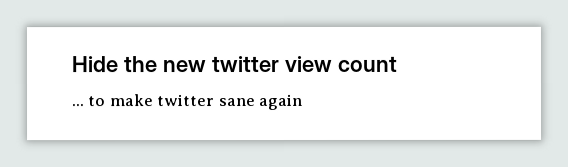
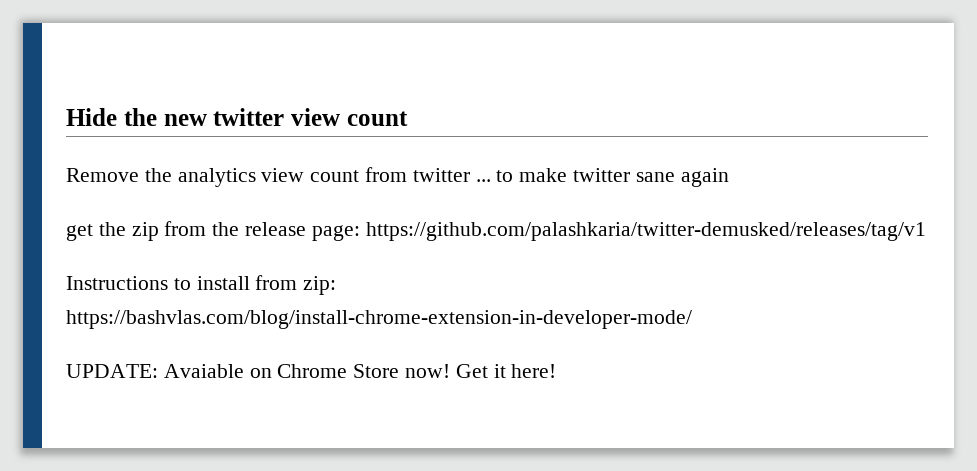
- ... to make twitter sane again
+ Remove the analytics view count from twitter ... to make twitter sane again
+ get the zip from the release page: https://github.com/palashkaria/twitter-demusked/releases/tag/v1
+ Instructions to install from zip: https://bashvlas.com/blog/install-chrome-extension-in-developer-mode/
+ UPDATE: Avaiable on Chrome Store now! Get it here!

